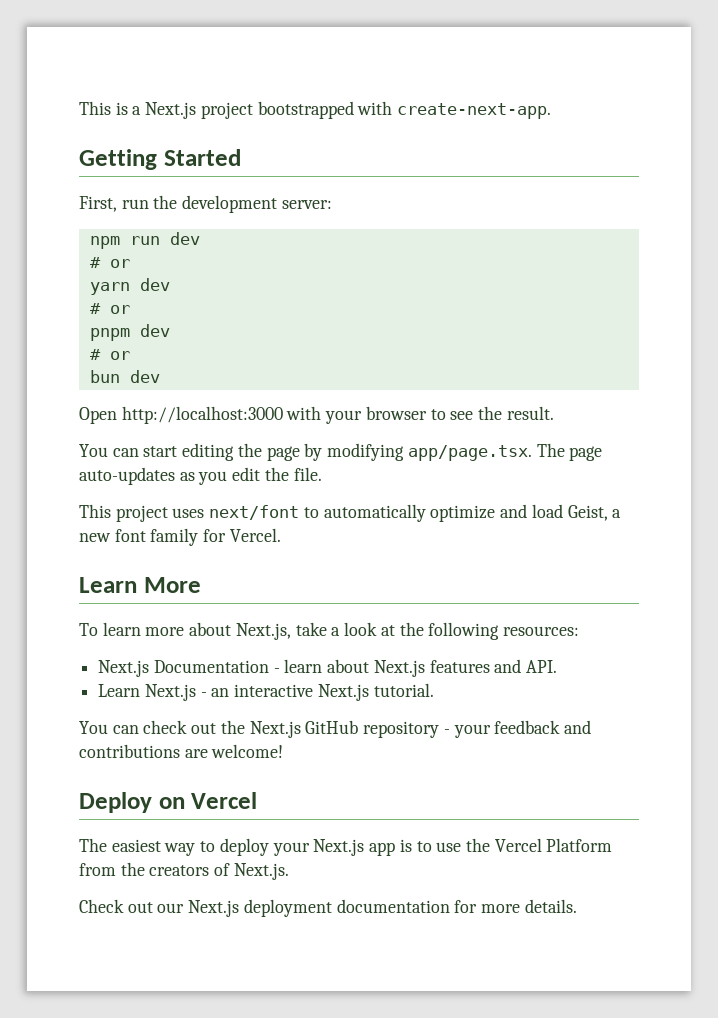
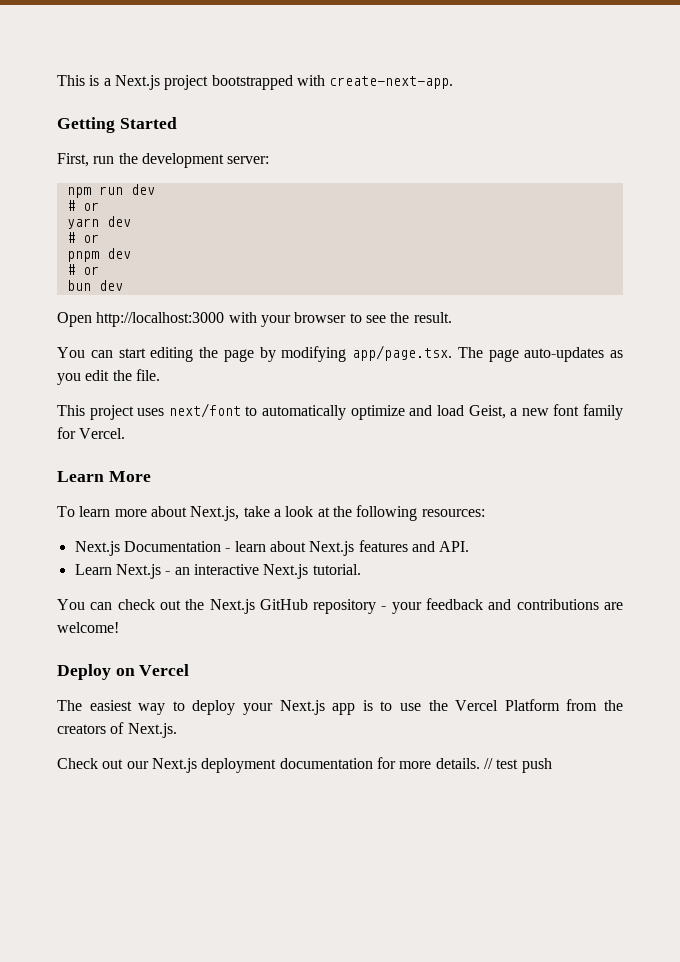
+ // test push

